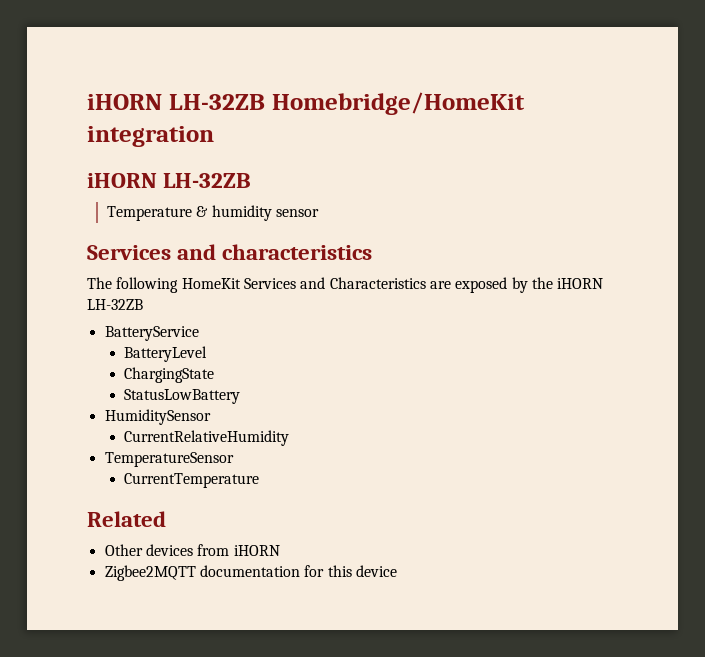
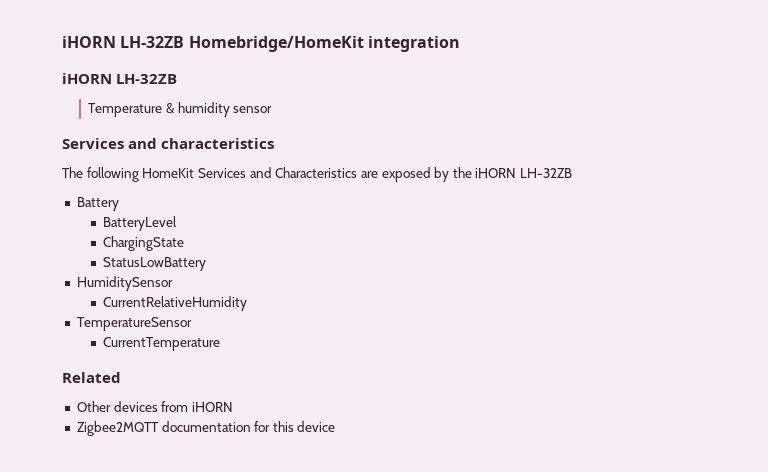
- BatteryService
+ Battery

